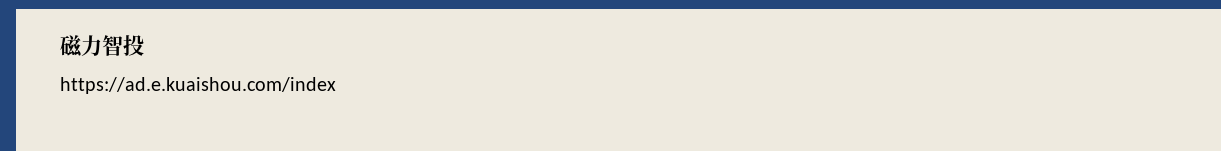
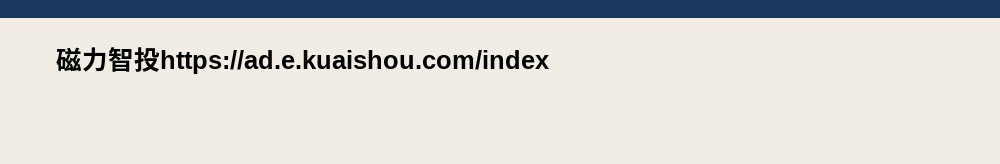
- 磁力智投
- https://ad.e.kuaishou.com/index
+ 磁力智投https://ad.e.kuaishou.com/index

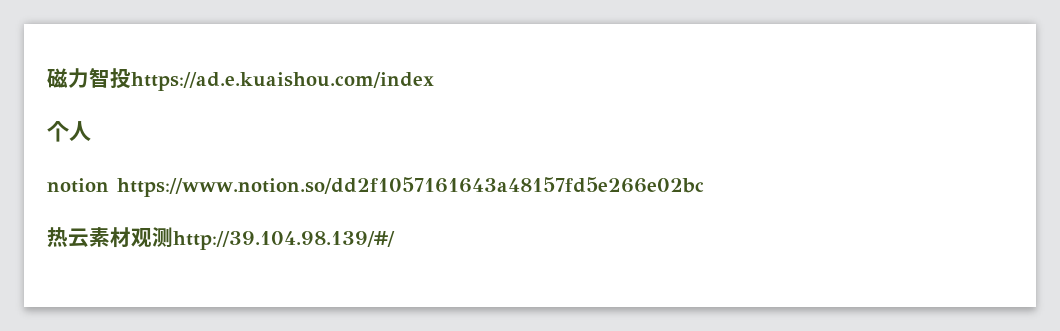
+ 个人
+ notion https://www.notion.so/dd2f1057161643a48157fd5e266e02bc
+ 热云素材观测http://39.104.98.139/#/

